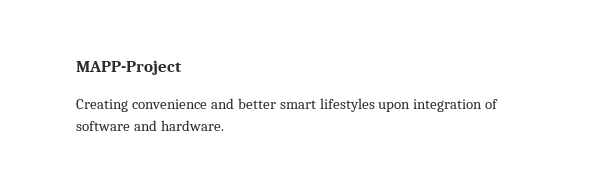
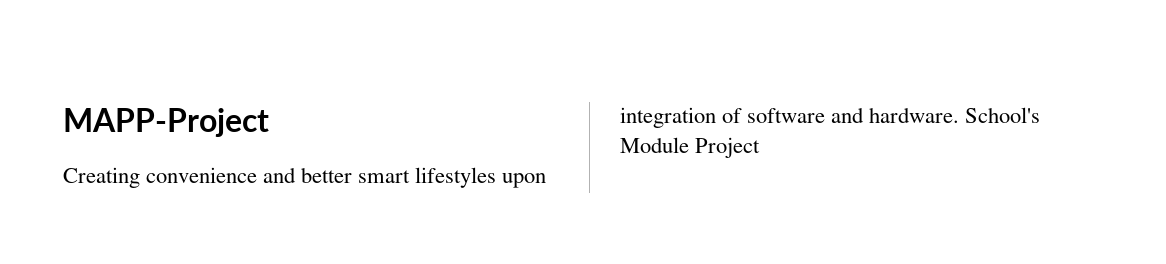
+ School's Module Project

